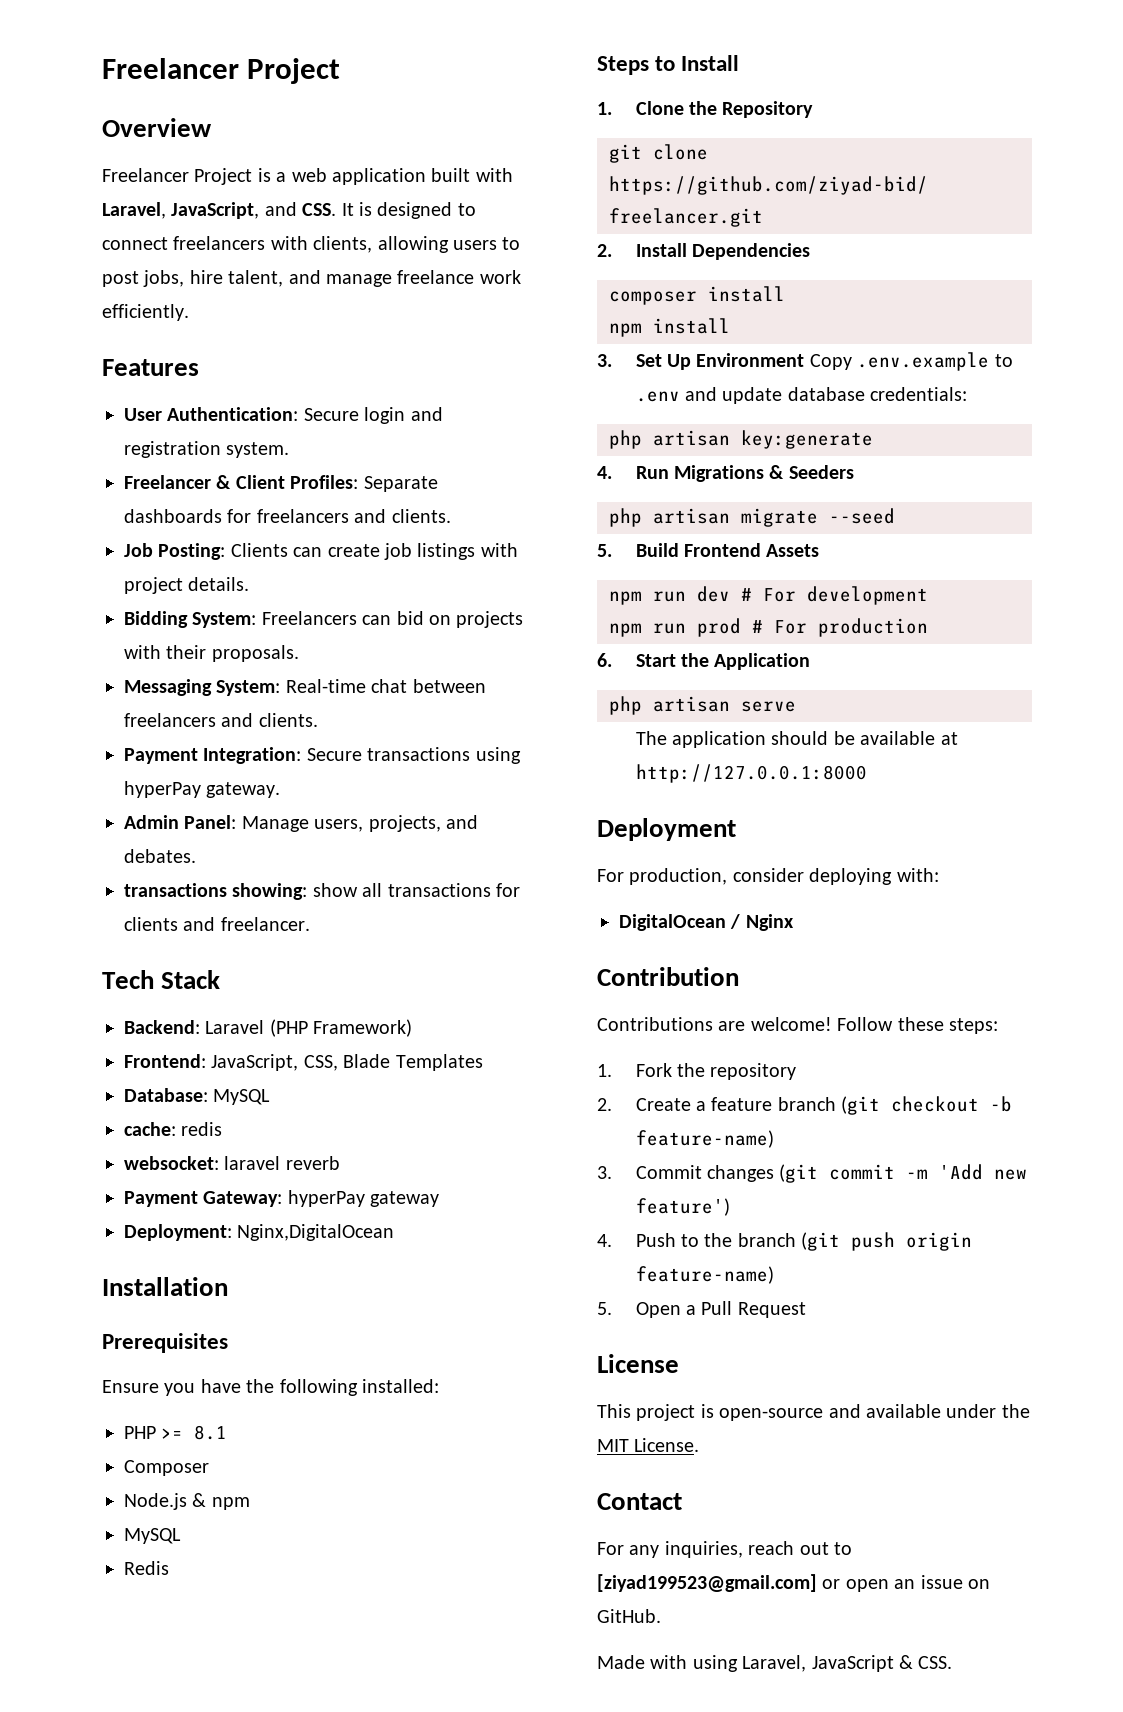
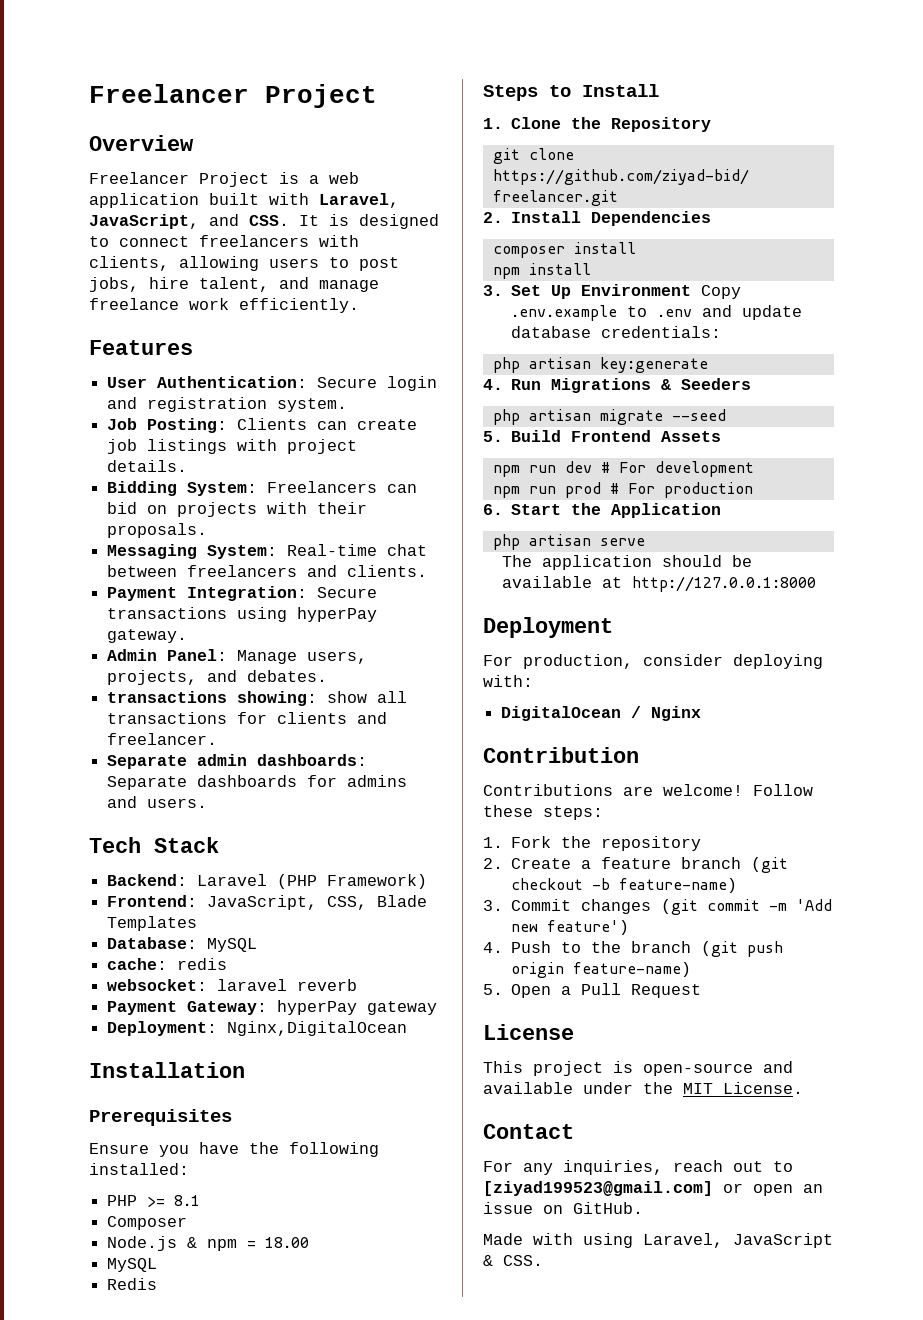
- Freelancer & Client Profiles: Separate dashboards for freelancers and clients.
+ Separate admin dashboards: Separate dashboards for admins and users.
- Node.js & npm
+ Node.js & npm = 18.00

